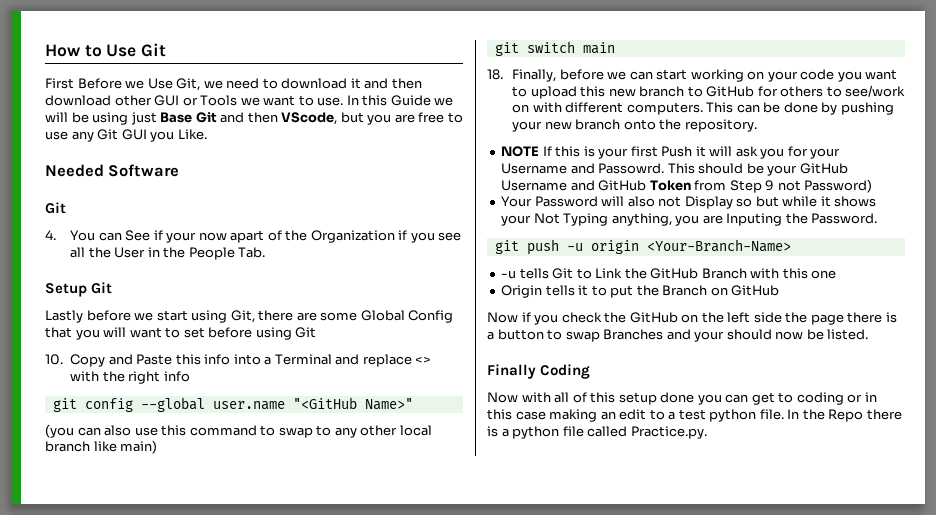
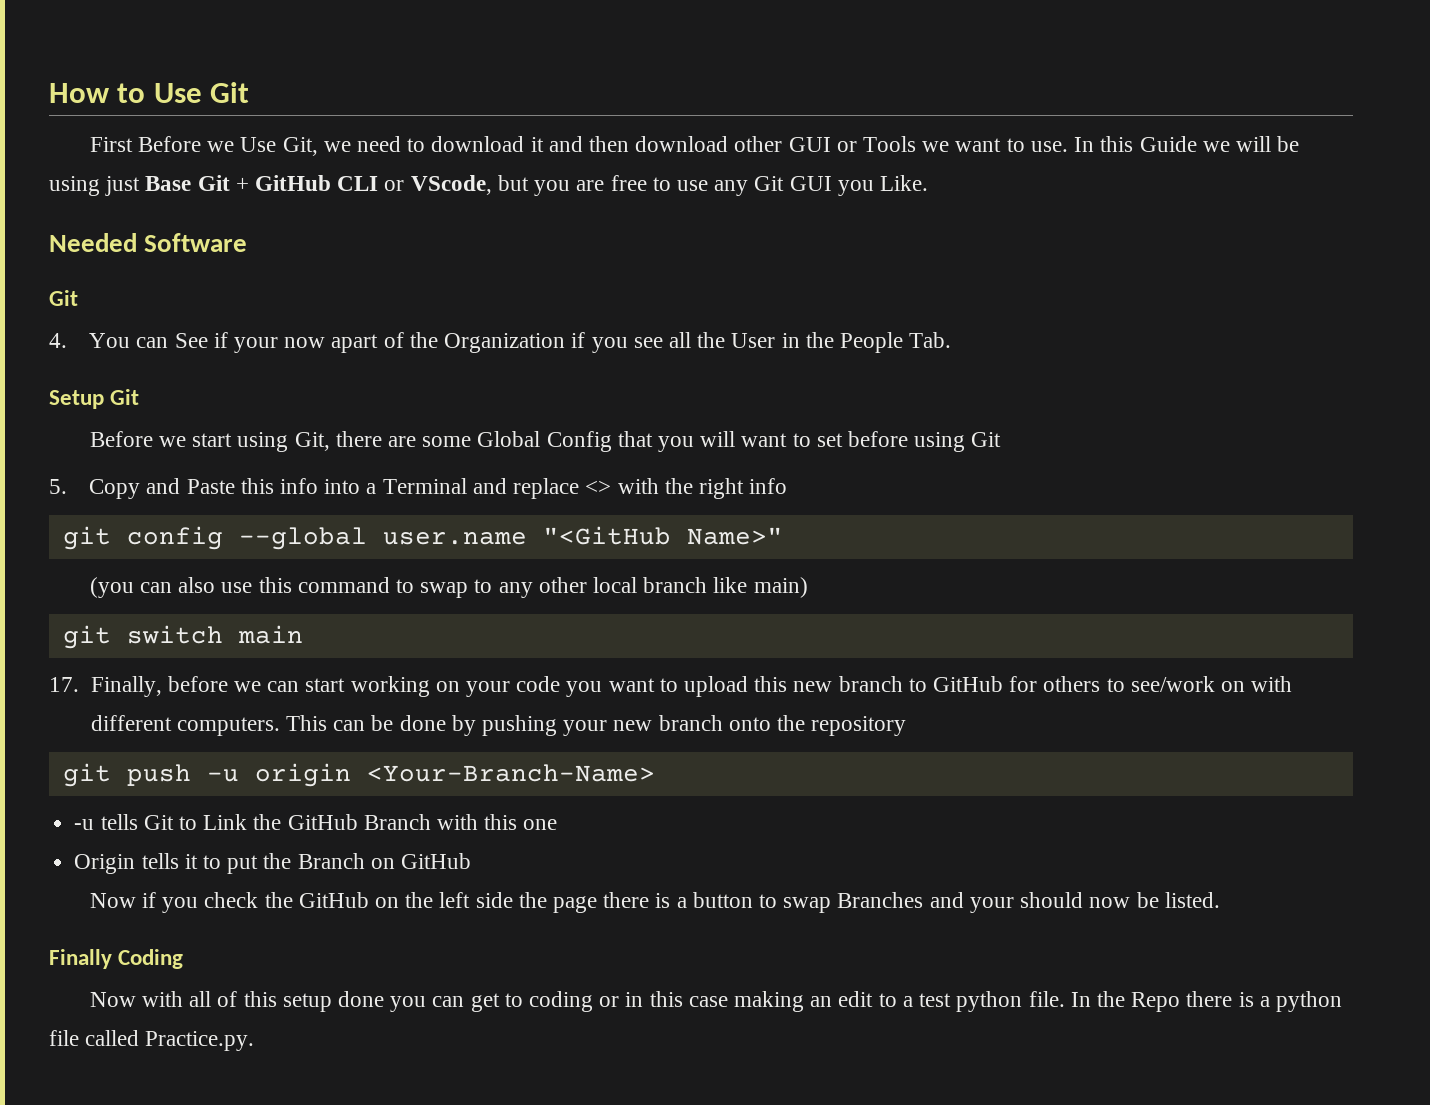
- In this Guide we will be using just Base Git and then VScode, but you are free to use any Git GUI you Like.
+ In this Guide we will be using just Base Git + GitHub CLI or VScode, but you are free to use any Git GUI you Like.
- Lastly before we start using Git, there are some Global Config that you will want to set before using Git
+ Before we start using Git, there are some Global Config that you will want to set before using Git
- 10. Copy and Paste this info into a Terminal and replace <> with the right info
+ 5. Copy and Paste this info into a Terminal and replace <> with the right info
- 18. Finally, before we can start working on your code you want to upload this new branch to GitHub for others to see/work on with different computers.
+ 17. Finally, before we can start working on your code you want to upload this new branch to GitHub for others to see/work on with different computers.
- This can be done by pushing your new branch onto the repository.
- NOTE If this is your first Push it will ask you for your Username and Passowrd. This should be your GitHub Username and GitHub Token from Step 9 not Password)
- Your Password will also not Display so but while it shows your Not Typing anything, you are Inputing the Password.
+ This can be done by pushing your new branch onto the repository

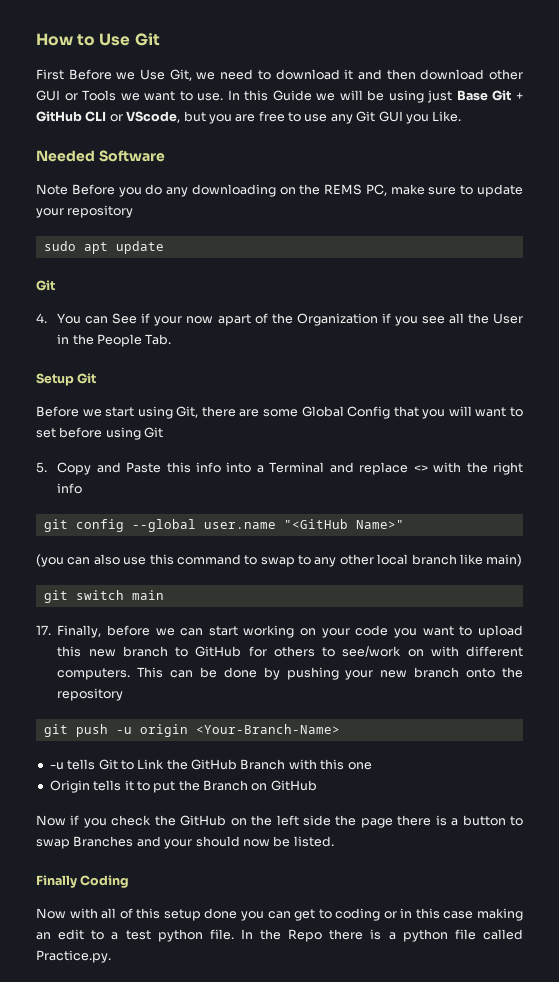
+ Note Before you do any downloading on the REMS PC, make sure to update your repository
+ sudo apt update

